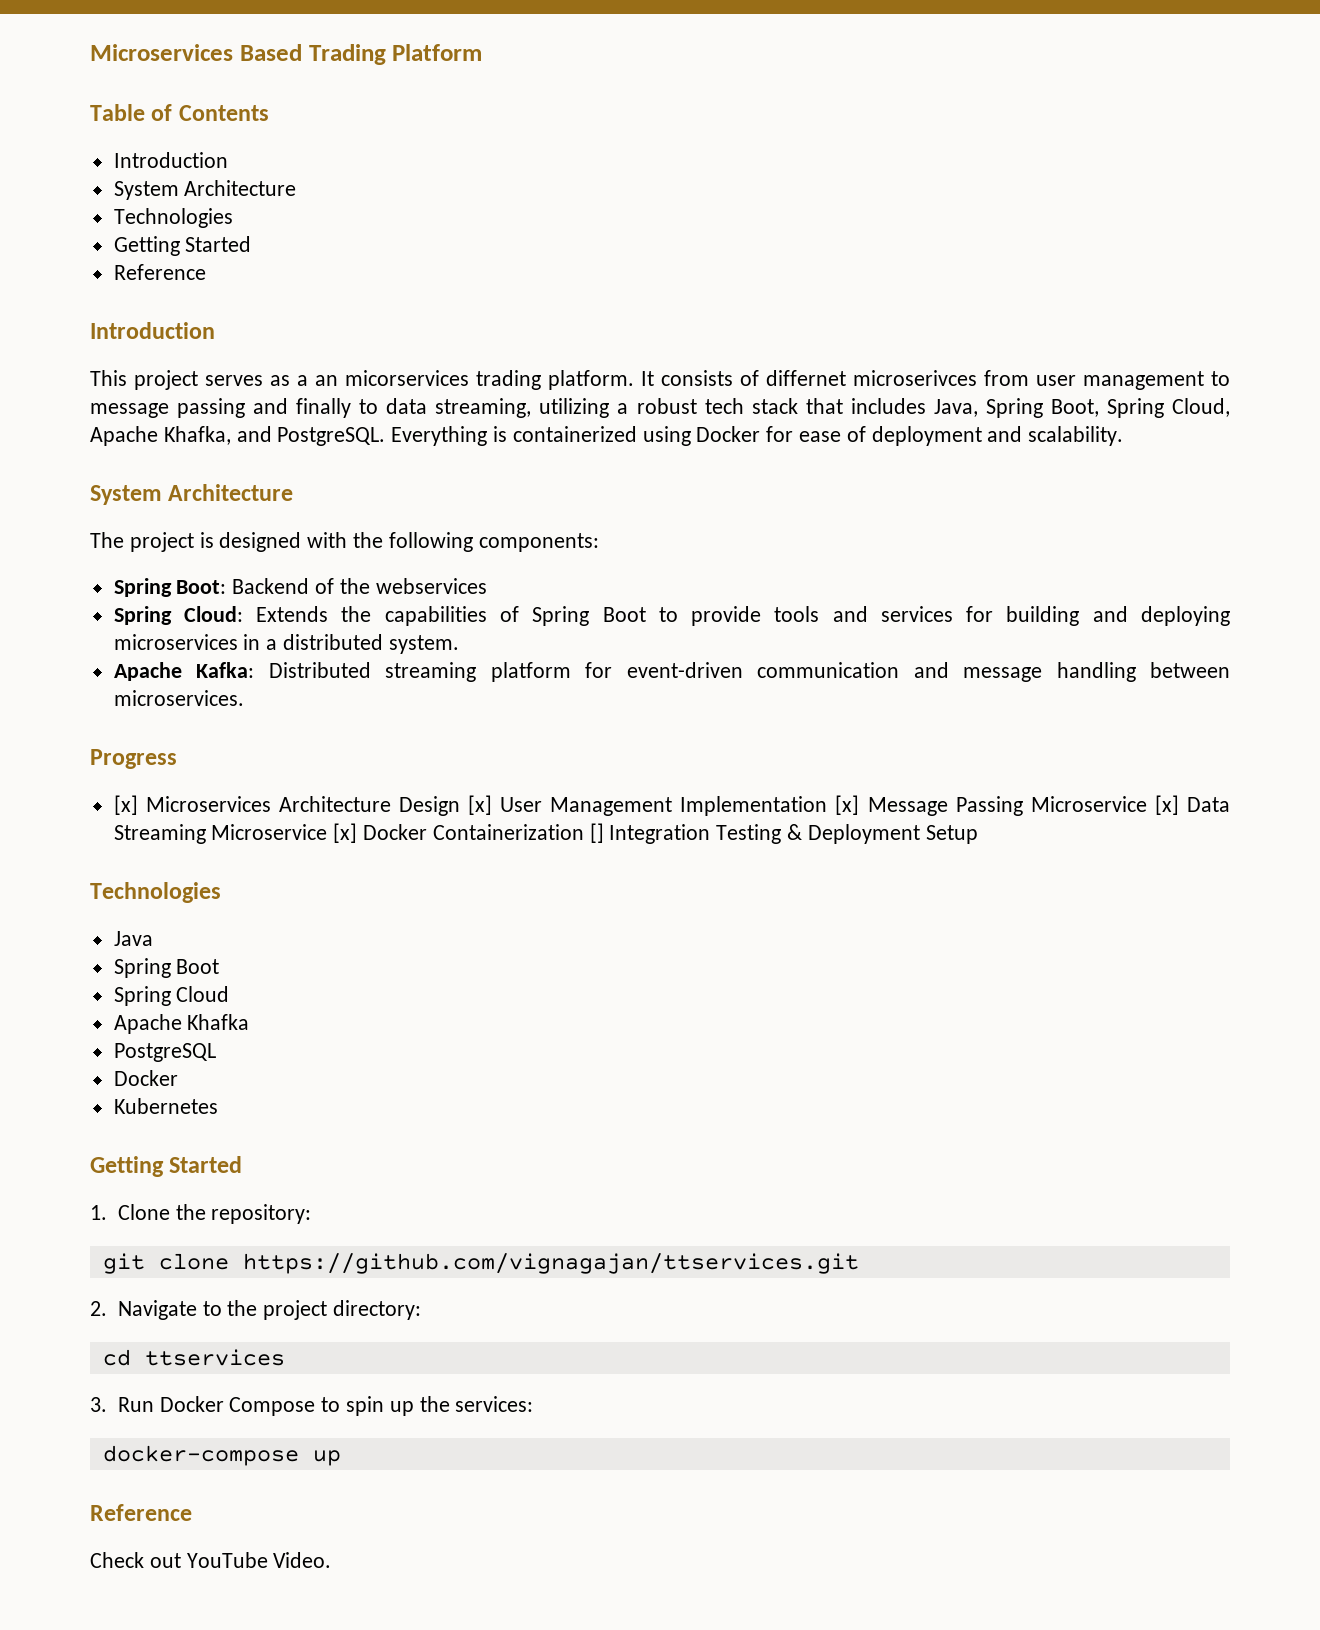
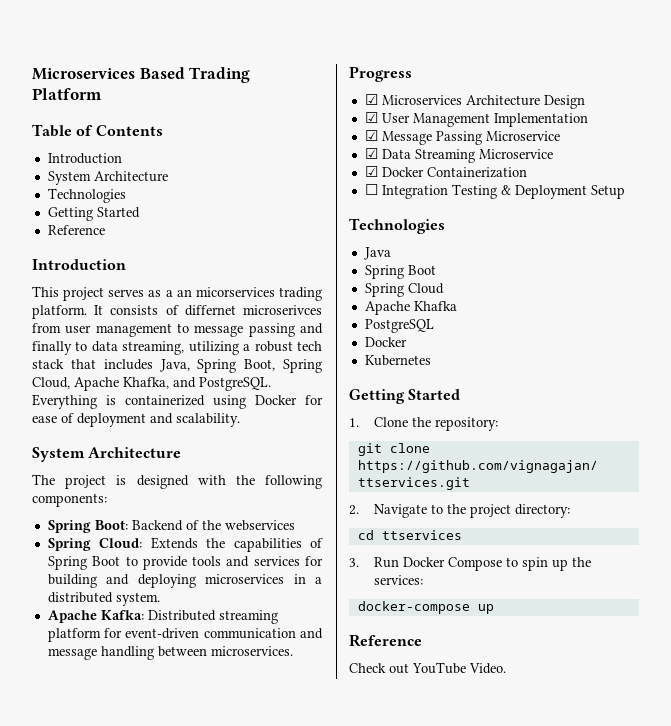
- [x] Microservices Architecture Design [x] User Management Implementation [x] Message Passing Microservice [x] Data Streaming Microservice [x] Docker Containerization [] Integration Testing & Deployment Setup
+ ☑ Microservices Architecture Design
+ ☑ User Management Implementation
+ ☑ Message Passing Microservice
+ ☑ Data Streaming Microservice
+ ☑ Docker Containerization
+ ☐ Integration Testing & Deployment Setup

